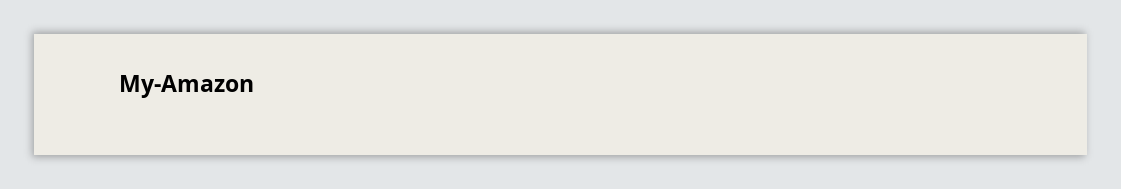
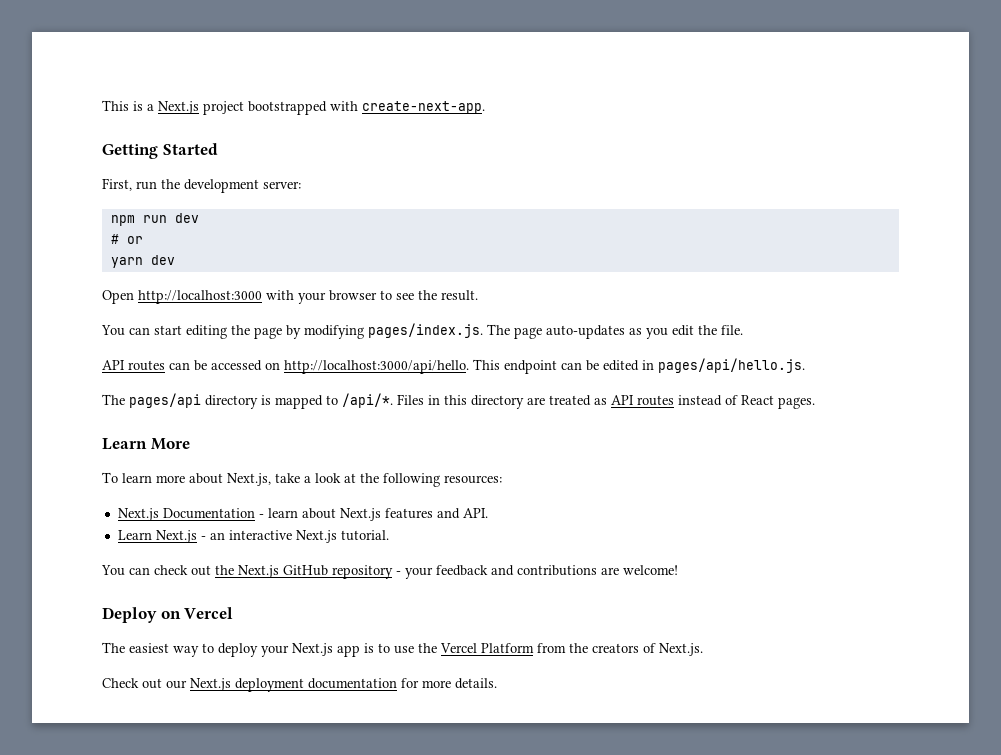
- My-Amazon
+ This is a Next.js project bootstrapped with create-next-app.
+ Getting Started
+ First, run the development server:
+ npm run dev
+ # or
+ yarn dev
+ Open http://localhost:3000 with your browser to see the result.
+ You can start editing the page by modifying pages/index.js. The page auto-updates as you edit the file.
+ API routes can be accessed on http://localhost:3000/api/hello. This endpoint can be edited in pages/api/hello.js.
+ The pages/api directory is mapped to /api/*. Files in this directory are treated as API routes instead of React pages.
+ Learn More
+ To learn more about Next.js, take a look at the following resources:
+ Next.js Documentation - learn about Next.js features and API.
+ Learn Next.js - an interactive Next.js tutorial.
+ You can check out the Next.js GitHub repository - your feedback and contributions are welcome!
+ Deploy on Vercel
+ The easiest way to deploy your Next.js app is to use the Vercel Platform from the creators of Next.js.
+ Check out our Next.js deployment documentation for more details.

